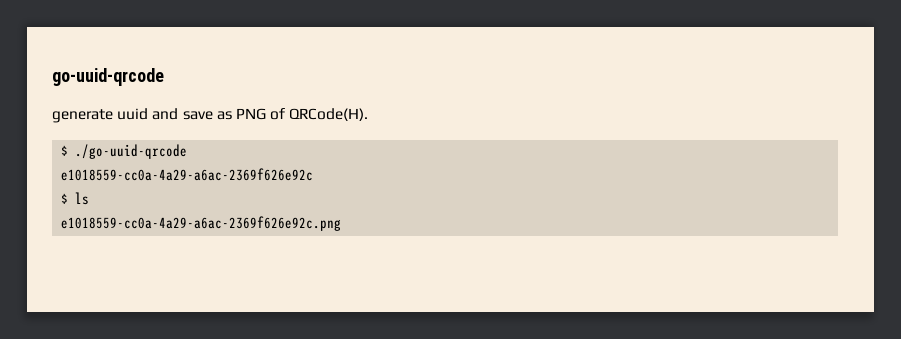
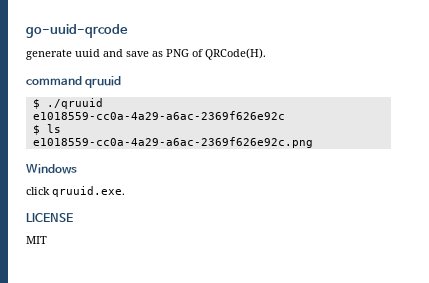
- $ ./go-uuid-qrcode
+ command qruuid
+ $ ./qruuid
+ Windows
+ click qruuid.exe.
+ LICENSE
+ MIT

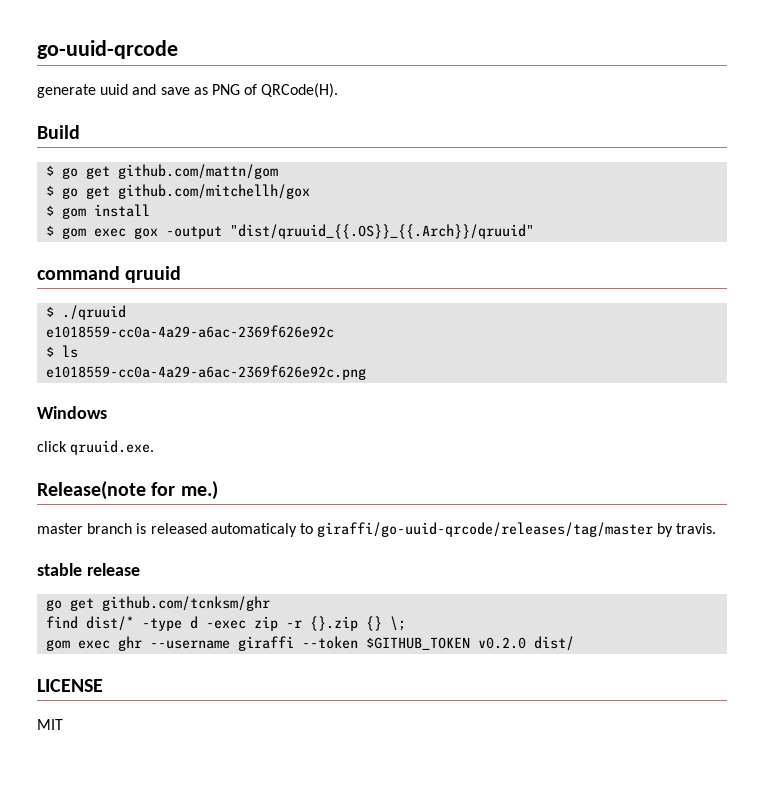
+ Build
+ $ go get github.com/mattn/gom
+ $ go get github.com/mitchellh/gox
+ $ gom install
+ $ gom exec gox -output "dist/qruuid_{{.OS}}_{{.Arch}}/qruuid"
+ Release(note for me.)
+ master branch is released automaticaly to giraffi/go-uuid-qrcode/releases/tag/master by travis.
+ stable release
+ go get github.com/tcnksm/ghr
+ find dist/* -type d -exec zip -r {}.zip {} \;
+ gom exec ghr --username giraffi --token $GITHUB_TOKEN v0.2.0 dist/

